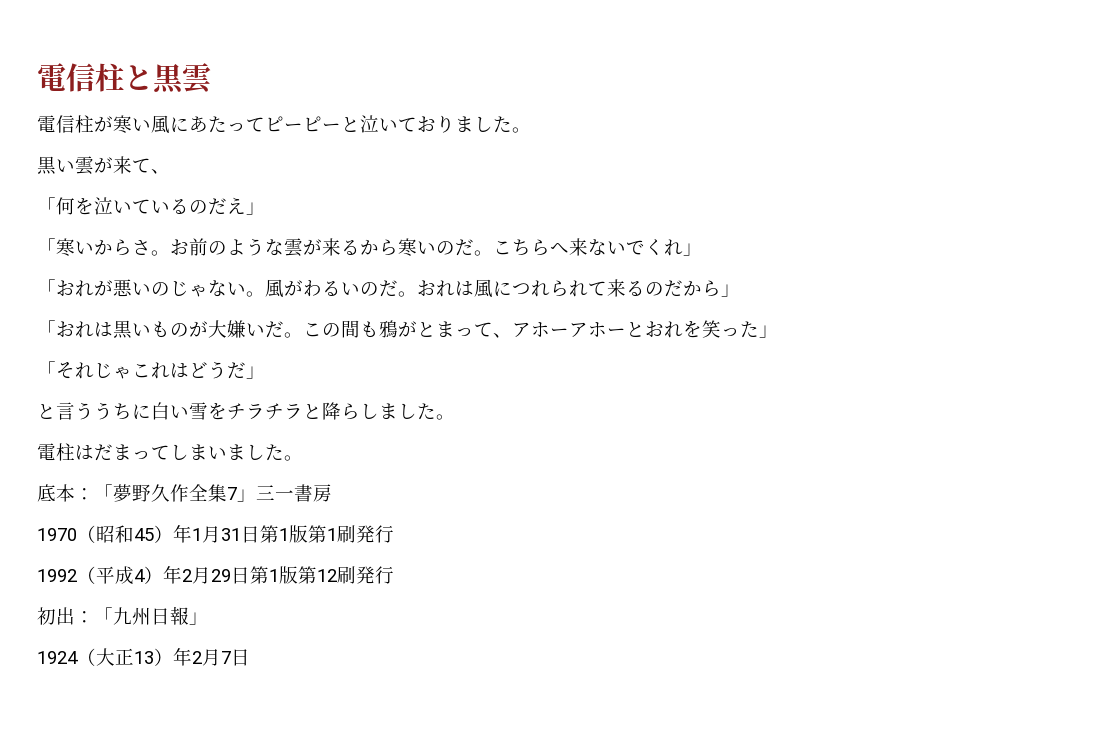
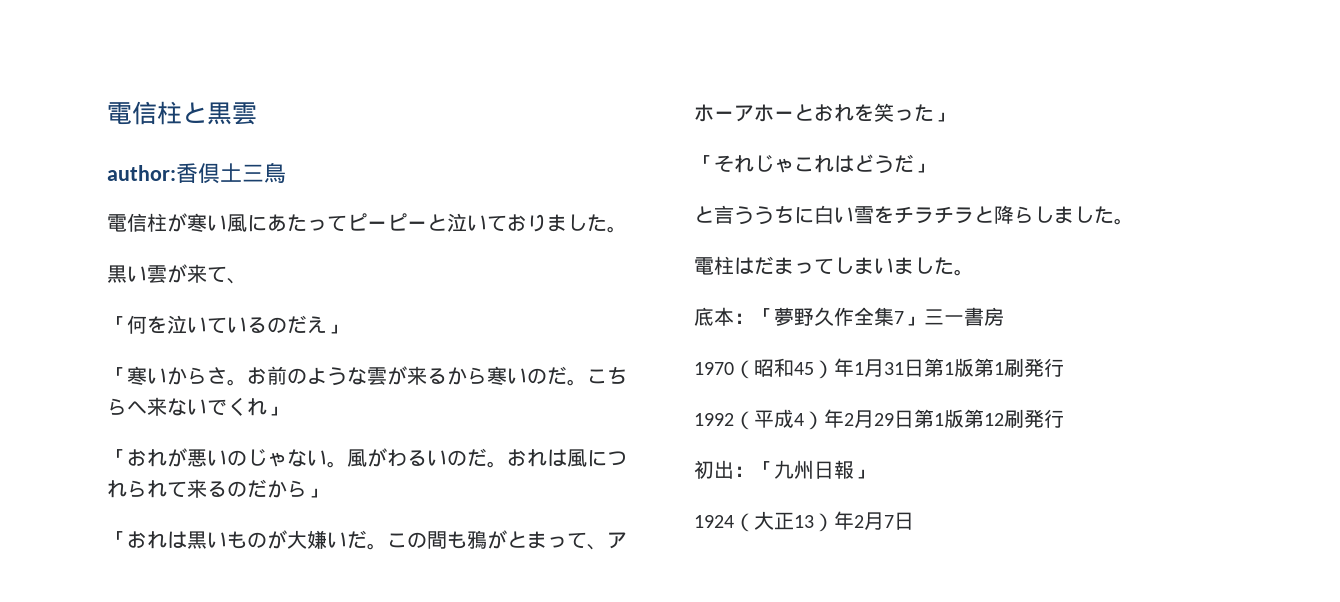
+ author:香倶土三鳥

